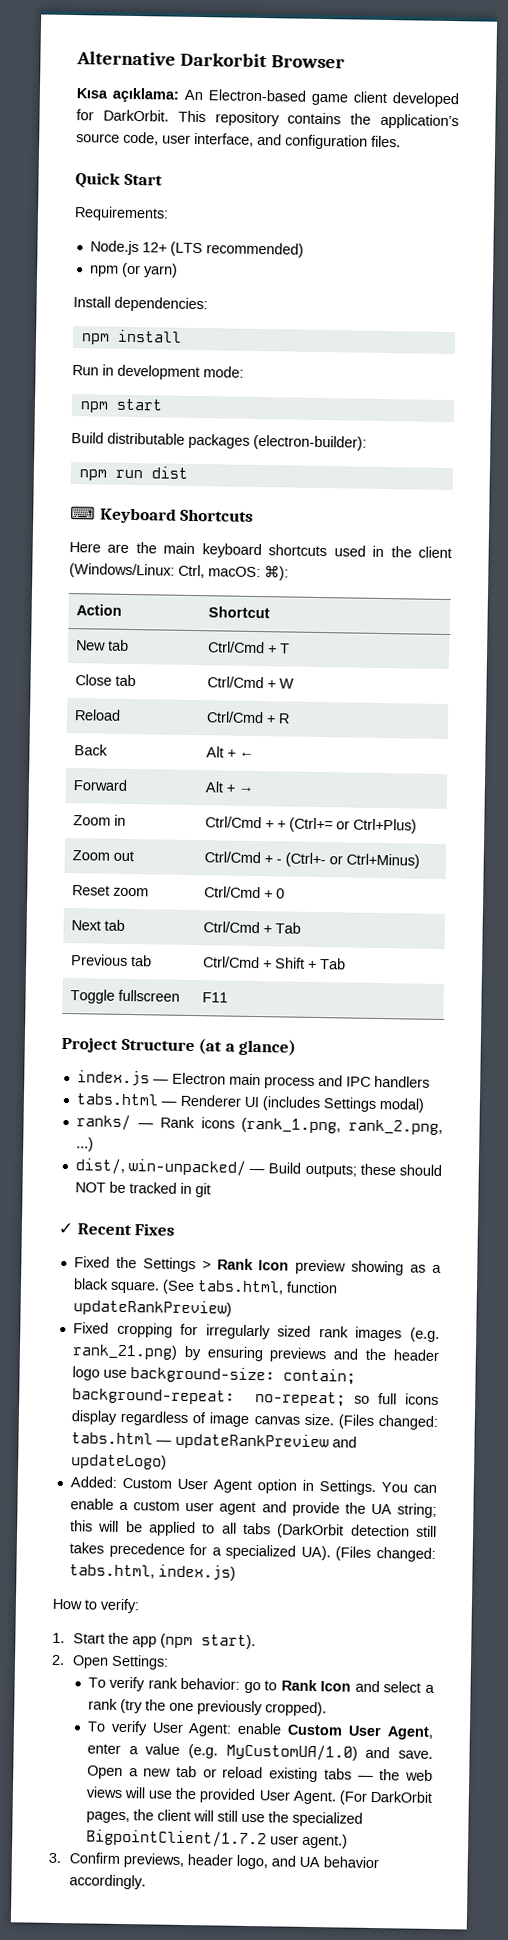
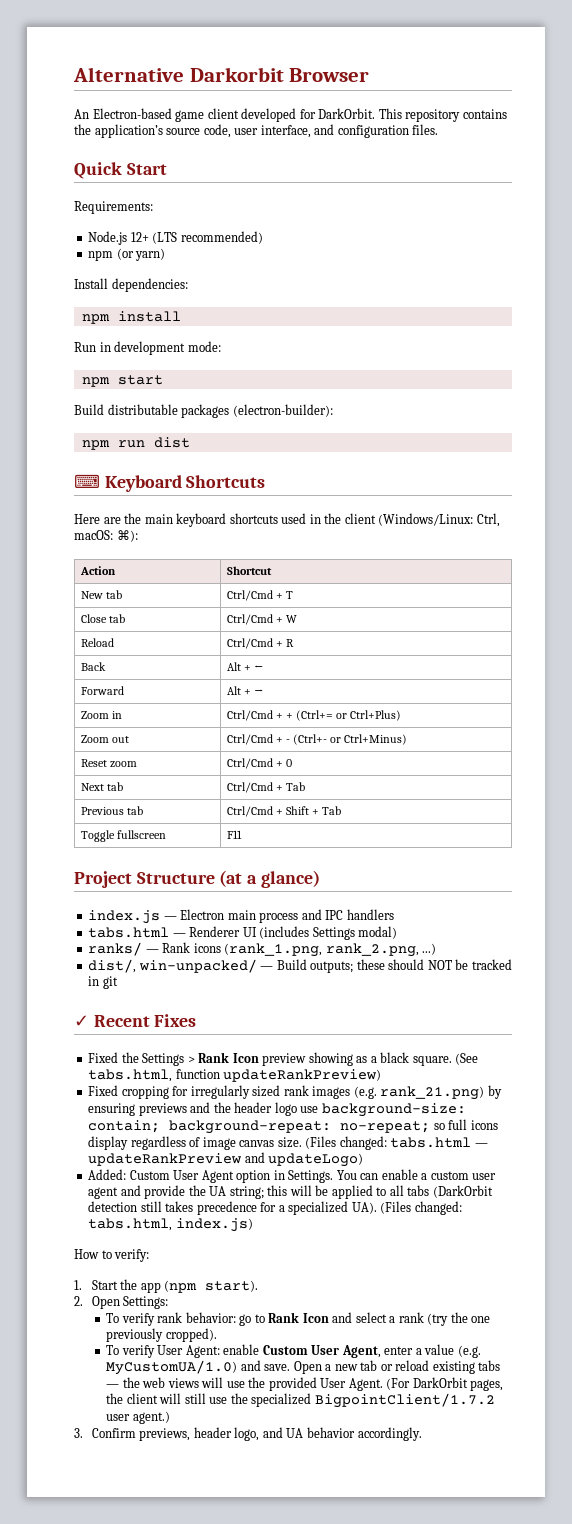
- Kısa açıklama: An Electron-based game client developed for DarkOrbit.
+ An Electron-based game client developed for DarkOrbit.

